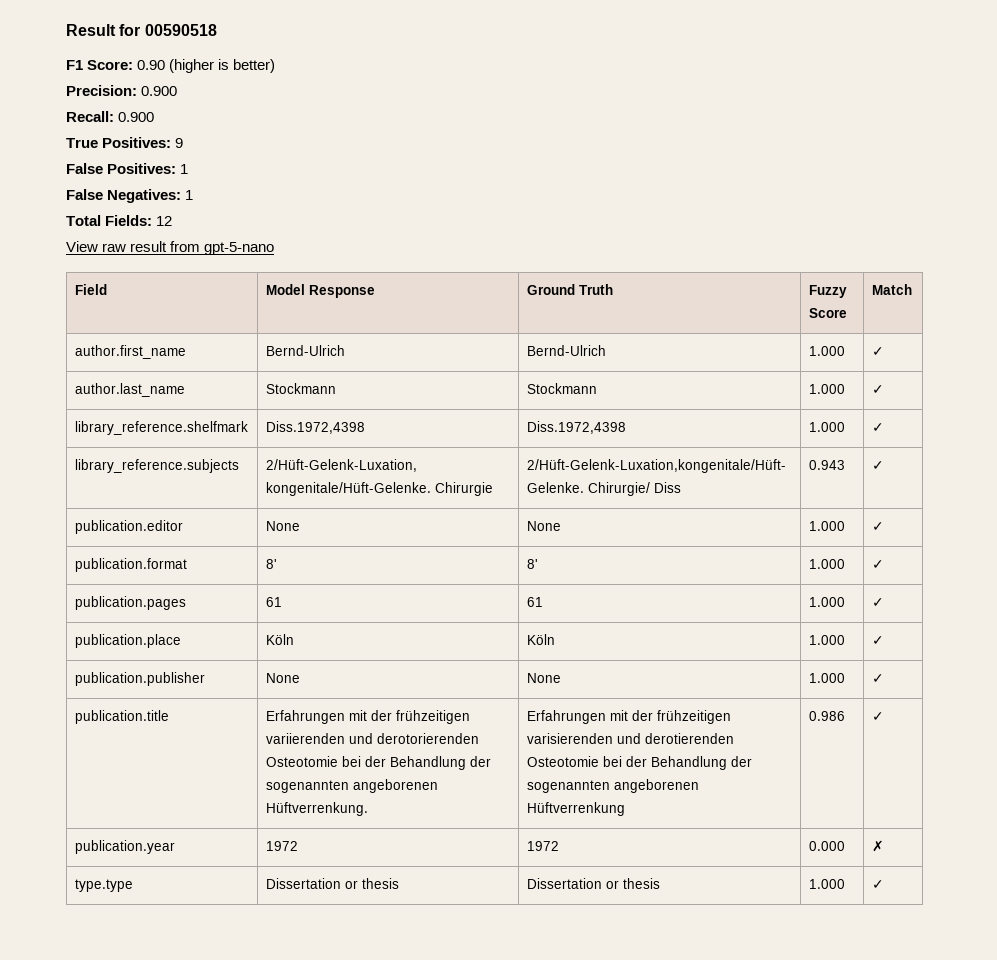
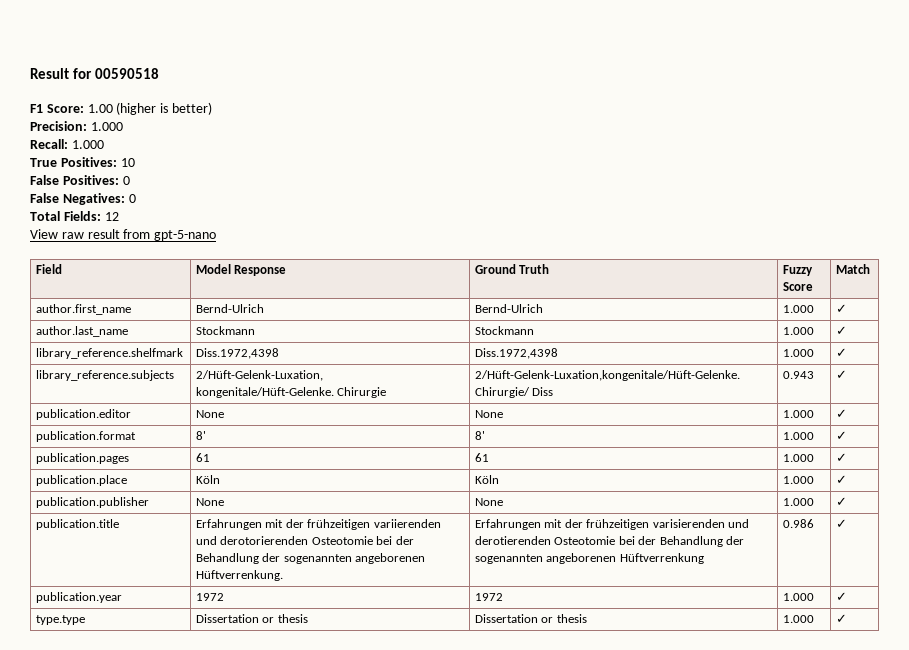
- F1 Score: 0.90 (higher is better)
+ F1 Score: 1.00 (higher is better)
- Precision: 0.900
+ Precision: 1.000
- Recall: 0.900
+ Recall: 1.000
- True Positives: 9
+ True Positives: 10
- False Positives: 1
+ False Positives: 0
- False Negatives: 1
+ False Negatives: 0
- publication.year | 1972 | 1972 | 0.000 | ✗
+ publication.year | 1972 | 1972 | 1.000 | ✓

